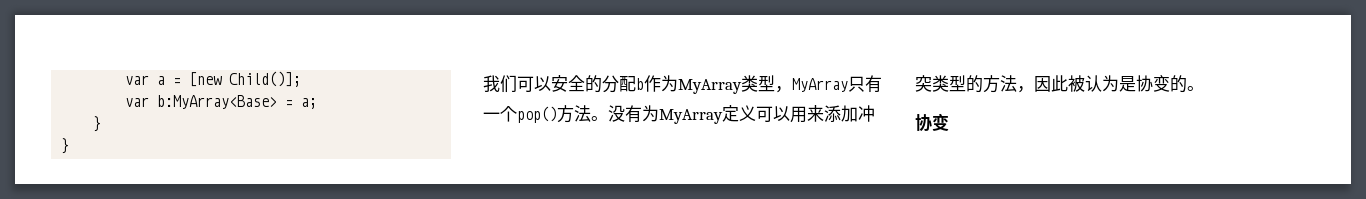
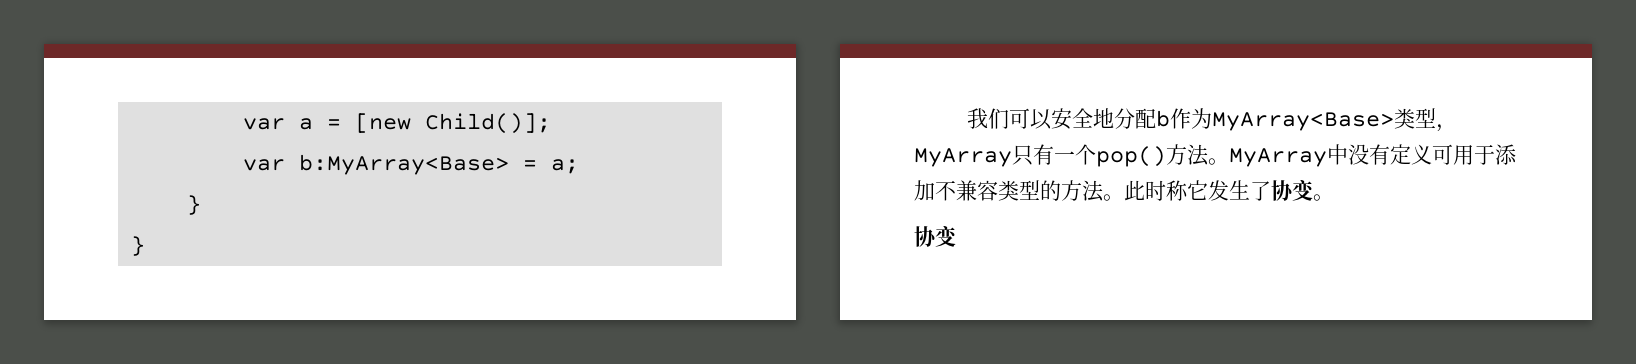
- 我们可以安全的分配b作为MyArray类型，MyArray只有一个pop()方法。
+ 我们可以安全地分配b作为MyArray<Base>类型，MyArray只有一个pop()方法。
- 没有为MyArray定义可以用来添加冲突类型的方法，因此被认为是协变的。
+ MyArray中没有定义可用于添加不兼容类型的方法。此时称它发生了协变。

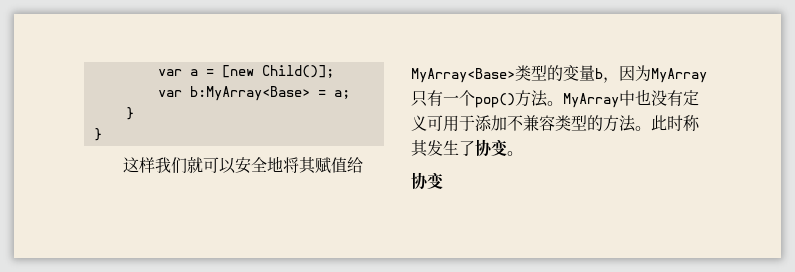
- 我们可以安全地分配b作为MyArray<Base>类型，MyArray只有一个pop()方法。
+ 这样我们就可以安全地将其赋值给MyArray<Base>类型的变量b，因为MyArray只有一个pop()方法。
- MyArray中没有定义可用于添加不兼容类型的方法。
+ MyArray中也没有定义可用于添加不兼容类型的方法。
- 此时称它发生了协变。
+ 此时称其发生了协变。

